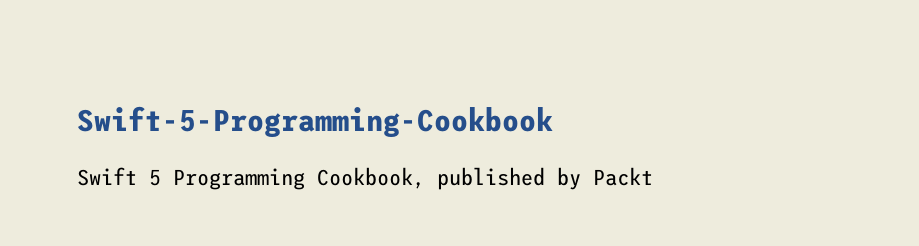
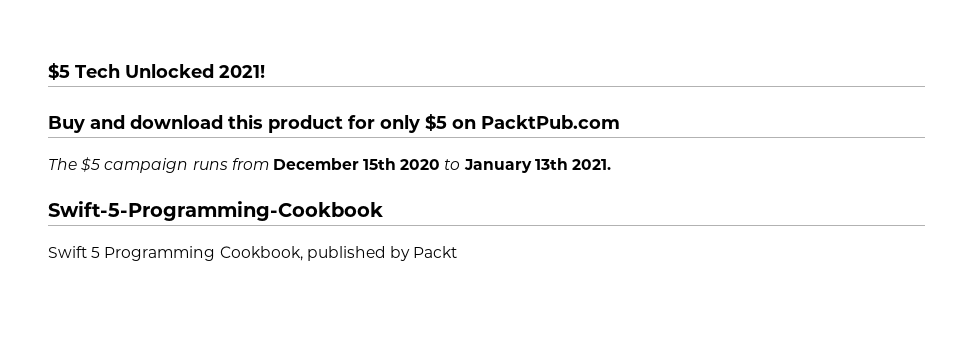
+ $5 Tech Unlocked 2021!
+ Buy and download this product for only $5 on PacktPub.com
+ The $5 campaign runs from December 15th 2020 to January 13th 2021.

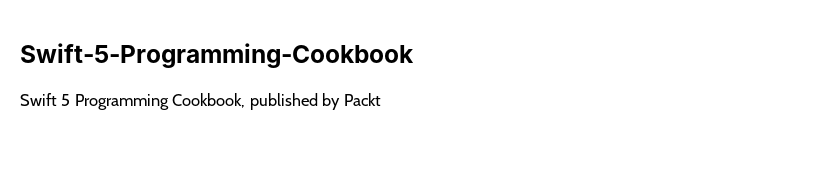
- $5 Tech Unlocked 2021!
- Buy and download this product for only $5 on PacktPub.com
- The $5 campaign runs from December 15th 2020 to January 13th 2021.

